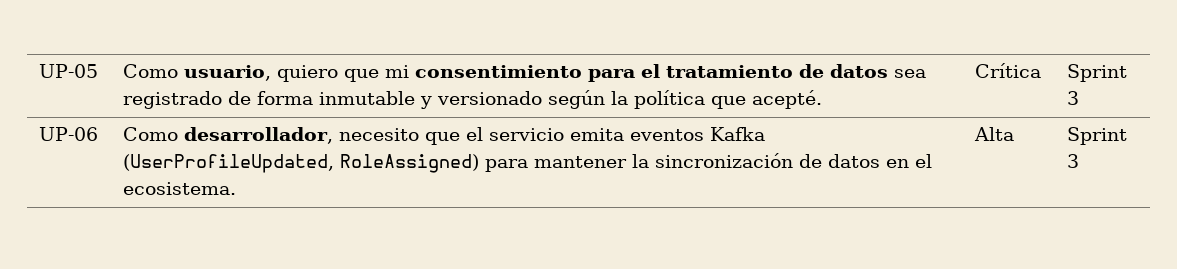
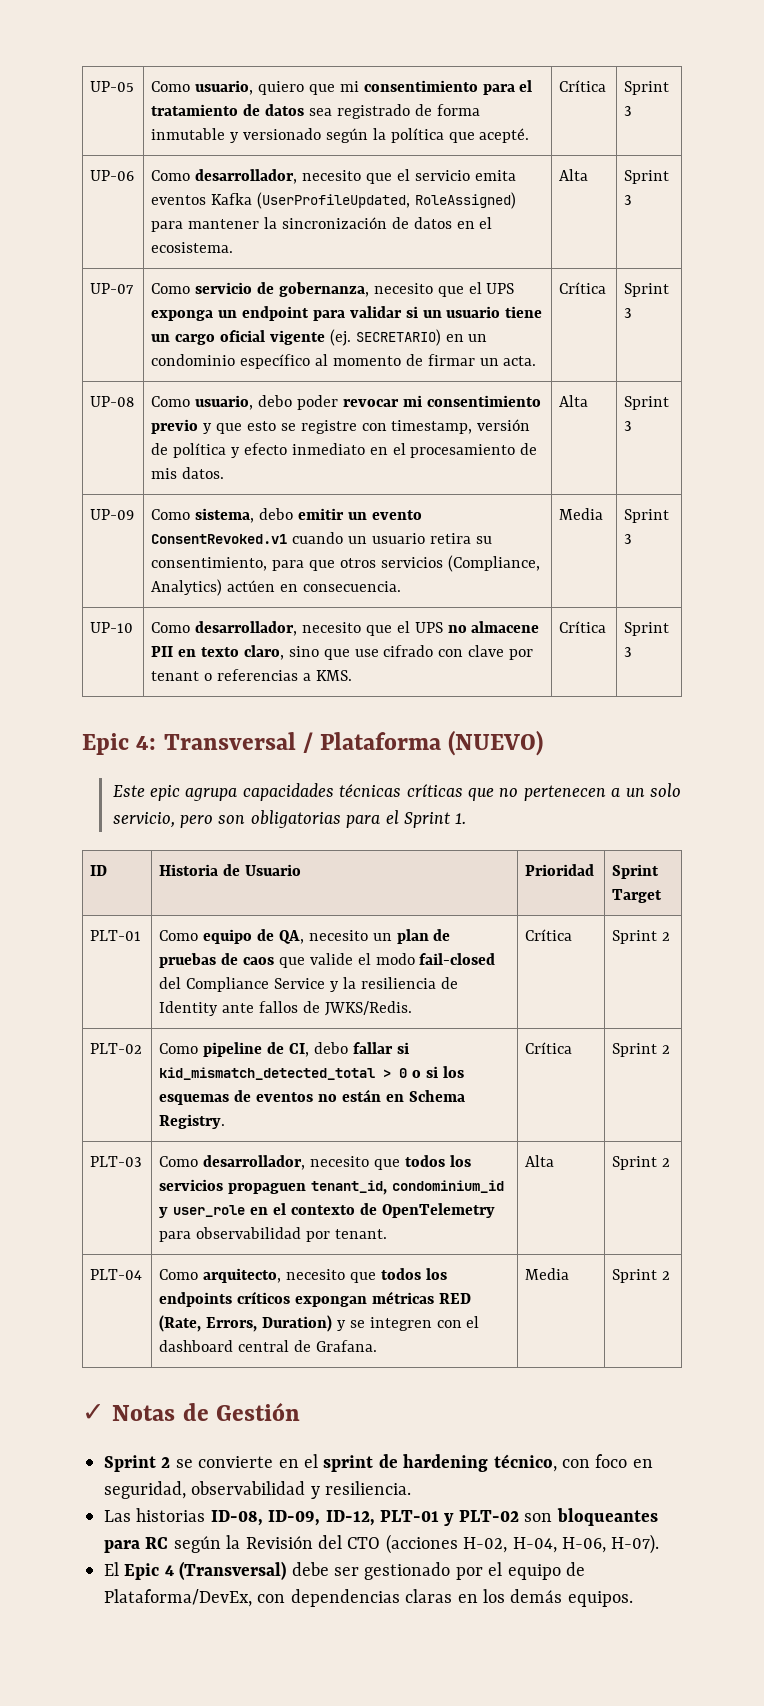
+ UP-07 | Como servicio de gobernanza, necesito que el UPS exponga un endpoint para validar si un usuario tiene un cargo oficial vigente (ej. SECRETARIO) en un condominio específico al momento de firmar un acta. | Crítica | Sprint 3
+ UP-08 | Como usuario, debo poder revocar mi consentimiento previo y que esto se registre con timestamp, versión de política y efecto inmediato en el procesamiento de mis datos. | Alta | Sprint 3
+ UP-09 | Como sistema, debo emitir un evento ConsentRevoked.v1 cuando un usuario retira su consentimiento, para que otros servicios (Compliance, Analytics) actúen en consecuencia. | Media | Sprint 3
+ UP-10 | Como desarrollador, necesito que el UPS no almacene PII en texto claro, sino que use cifrado con clave por tenant o referencias a KMS. | Crítica | Sprint 3
+ Epic 4: Transversal / Plataforma (NUEVO)
+ Este epic agrupa capacidades técnicas críticas que no pertenecen a un solo servicio, pero son obligatorias para el Sprint 1.
+ ID | Historia de Usuario | Prioridad | Sprint Target
+ PLT-01 | Como equipo de QA, necesito un plan de pruebas de caos que valide el modo fail-closed del Compliance Service y la resiliencia de Identity ante fallos de JWKS/Redis. | Crítica | Sprint 2
+ PLT-02 | Como pipeline de CI, debo fallar si kid_mismatch_detected_total > 0 o si los esquemas de eventos no están en Schema Registry. | Crítica | Sprint 2
+ PLT-03 | Como desarrollador, necesito que todos los servicios propaguen tenant_id, condominium_id y user_role en el contexto de OpenTelemetry para observabilidad por tenant. | Alta | Sprint 2
+ PLT-04 | Como arquitecto, necesito que todos los endpoints críticos expongan métricas RED (Rate, Errors, Duration) y se integren con el dashboard central de Grafana. | Media | Sprint 2
+ ✓ Notas de Gestión
+ Sprint 2 se convierte en el sprint de hardening técnico, con foco en seguridad, observabilidad y resiliencia.
+ Las historias ID-08, ID-09, ID-12, PLT-01 y PLT-02 son bloqueantes para RC según la Revisión del CTO (acciones H-02, H-04, H-06, H-07).
+ El Epic 4 (Transversal) debe ser gestionado por el equipo de Plataforma/DevEx, con dependencias claras en los demás equipos.

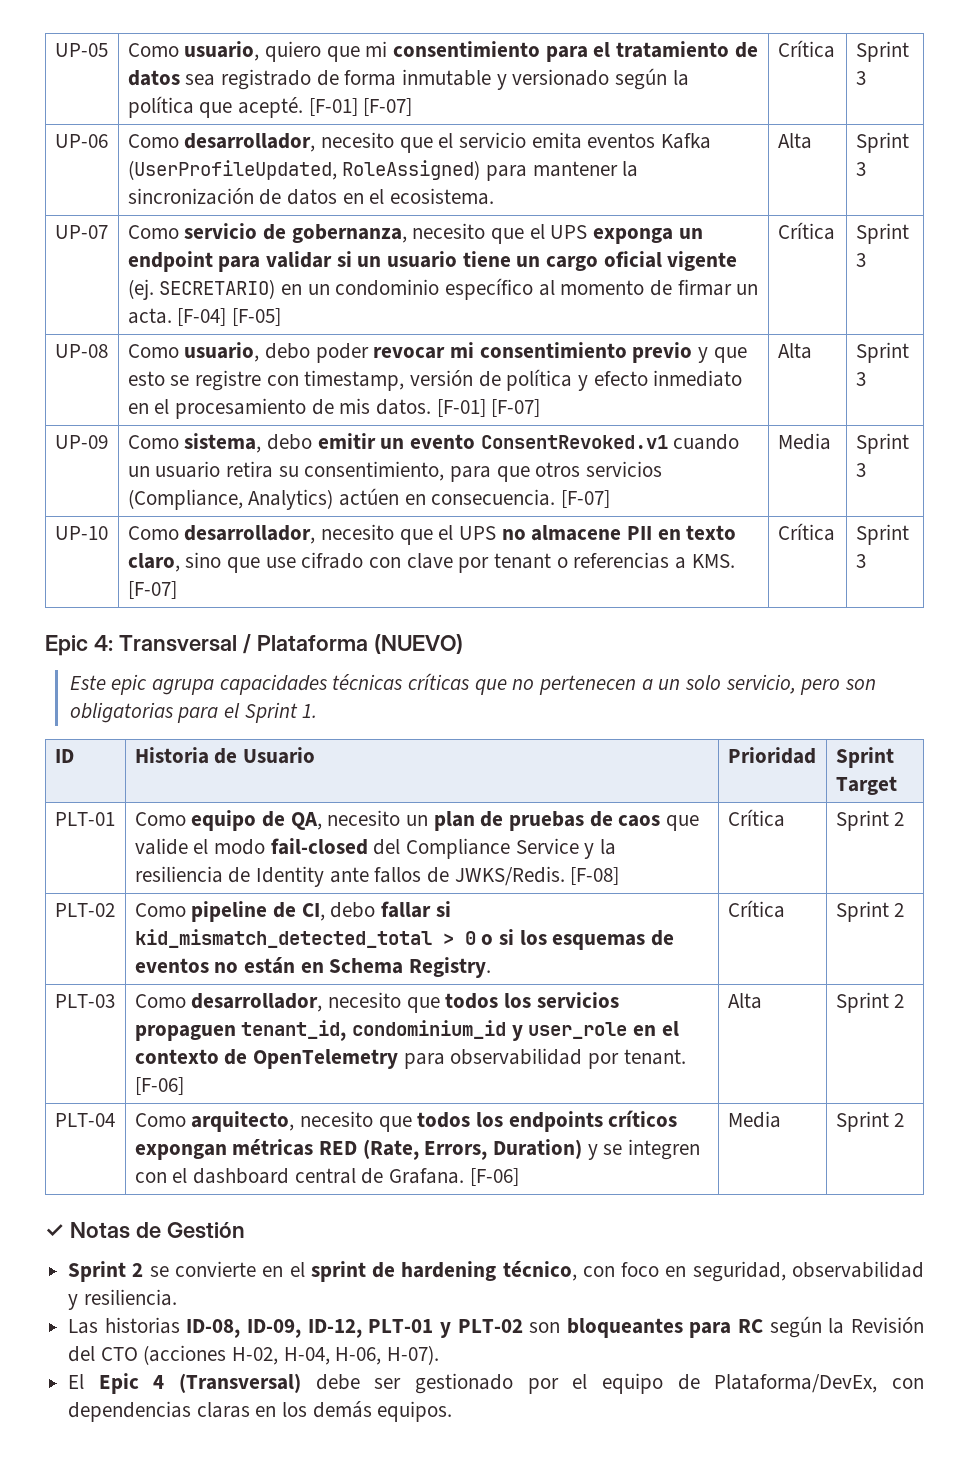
- UP-05 | Como usuario, quiero que mi consentimiento para el tratamiento de datos sea registrado de forma inmutable y versionado según la política que acepté. | Crítica | Sprint 3
+ UP-05 | Como usuario, quiero que mi consentimiento para el tratamiento de datos sea registrado de forma inmutable y versionado según la política que acepté. [F-01] [F-07] | Crítica | Sprint 3
- UP-07 | Como servicio de gobernanza, necesito que el UPS exponga un endpoint para validar si un usuario tiene un cargo oficial vigente (ej. SECRETARIO) en un condominio específico al momento de firmar un acta. | Crítica | Sprint 3
+ UP-07 | Como servicio de gobernanza, necesito que el UPS exponga un endpoint para validar si un usuario tiene un cargo oficial vigente (ej. SECRETARIO) en un condominio específico al momento de firmar un acta. [F-04] [F-05] | Crítica | Sprint 3
- UP-08 | Como usuario, debo poder revocar mi consentimiento previo y que esto se registre con timestamp, versión de política y efecto inmediato en el procesamiento de mis datos. | Alta | Sprint 3
+ UP-08 | Como usuario, debo poder revocar mi consentimiento previo y que esto se registre con timestamp, versión de política y efecto inmediato en el procesamiento de mis datos. [F-01] [F-07] | Alta | Sprint 3
- UP-09 | Como sistema, debo emitir un evento ConsentRevoked.v1 cuando un usuario retira su consentimiento, para que otros servicios (Compliance, Analytics) actúen en consecuencia. | Media | Sprint 3
+ UP-09 | Como sistema, debo emitir un evento ConsentRevoked.v1 cuando un usuario retira su consentimiento, para que otros servicios (Compliance, Analytics) actúen en consecuencia. [F-07] | Media | Sprint 3
- UP-10 | Como desarrollador, necesito que el UPS no almacene PII en texto claro, sino que use cifrado con clave por tenant o referencias a KMS. | Crítica | Sprint 3
+ UP-10 | Como desarrollador, necesito que el UPS no almacene PII en texto claro, sino que use cifrado con clave por tenant o referencias a KMS. [F-07] | Crítica | Sprint 3
- PLT-01 | Como equipo de QA, necesito un plan de pruebas de caos que valide el modo fail-closed del Compliance Service y la resiliencia de Identity ante fallos de JWKS/Redis. | Crítica | Sprint 2
+ PLT-01 | Como equipo de QA, necesito un plan de pruebas de caos que valide el modo fail-closed del Compliance Service y la resiliencia de Identity ante fallos de JWKS/Redis. [F-08] | Crítica | Sprint 2
- PLT-03 | Como desarrollador, necesito que todos los servicios propaguen tenant_id, condominium_id y user_role en el contexto de OpenTelemetry para observabilidad por tenant. | Alta | Sprint 2
+ PLT-03 | Como desarrollador, necesito que todos los servicios propaguen tenant_id, condominium_id y user_role en el contexto de OpenTelemetry para observabilidad por tenant. [F-06] | Alta | Sprint 2
- PLT-04 | Como arquitecto, necesito que todos los endpoints críticos expongan métricas RED (Rate, Errors, Duration) y se integren con el dashboard central de Grafana. | Media | Sprint 2
+ PLT-04 | Como arquitecto, necesito que todos los endpoints críticos expongan métricas RED (Rate, Errors, Duration) y se integren con el dashboard central de Grafana. [F-06] | Media | Sprint 2

